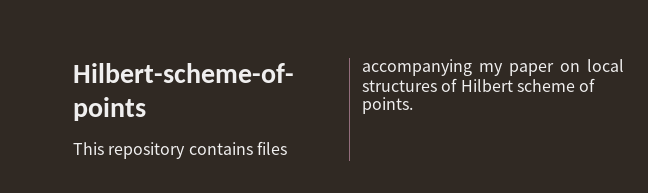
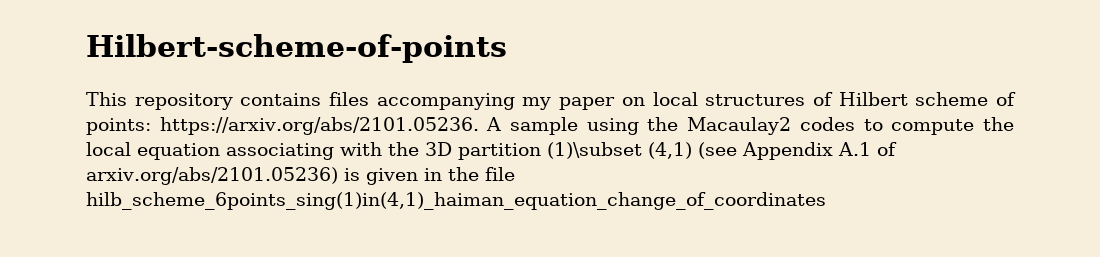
- This repository contains files accompanying my paper on local structures of Hilbert scheme of points.
+ This repository contains files accompanying my paper on local structures of Hilbert scheme of points: https://arxiv.org/abs/2101.05236. A sample using the Macaulay2 codes to compute the local equation associating with the 3D partition (1)\subset (4,1) (see Appendix A.1 of arxiv.org/abs/2101.05236) is given in the file hilb_scheme_6points_sing(1)in(4,1)_haiman_equation_change_of_coordinates

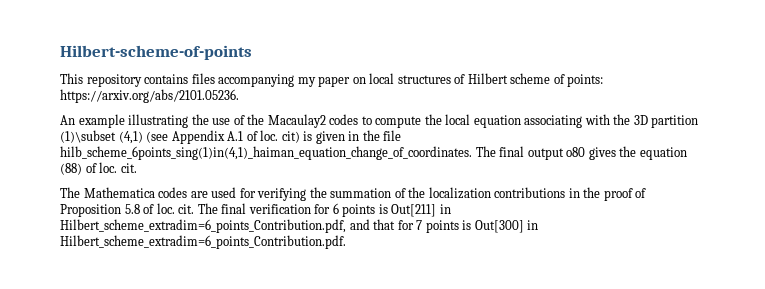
- This repository contains files accompanying my paper on local structures of Hilbert scheme of points: https://arxiv.org/abs/2101.05236. A sample using the Macaulay2 codes to compute the local equation associating with the 3D partition (1)\subset (4,1) (see Appendix A.1 of arxiv.org/abs/2101.05236) is given in the file hilb_scheme_6points_sing(1)in(4,1)_haiman_equation_change_of_coordinates
+ This repository contains files accompanying my paper on local structures of Hilbert scheme of points: https://arxiv.org/abs/2101.05236.
+ An example illustrating the use of the Macaulay2 codes to compute the local equation associating with the 3D partition (1)\subset (4,1) (see Appendix A.1 of loc. cit) is given in the file hilb_scheme_6points_sing(1)in(4,1)_haiman_equation_change_of_coordinates. The final output o80 gives the equation (88) of loc. cit.
+ The Mathematica codes are used for verifying the summation of the localization contributions in the proof of Proposition 5.8 of loc. cit. The final verification for 6 points is Out[211] in Hilbert_scheme_extradim=6_points_Contribution.pdf, and that for 7 points is Out[300] in Hilbert_scheme_extradim=6_points_Contribution.pdf.

